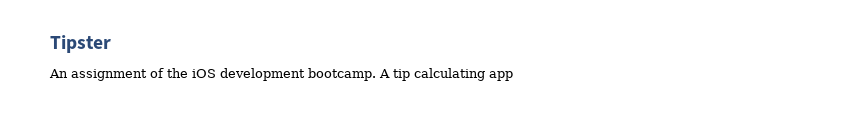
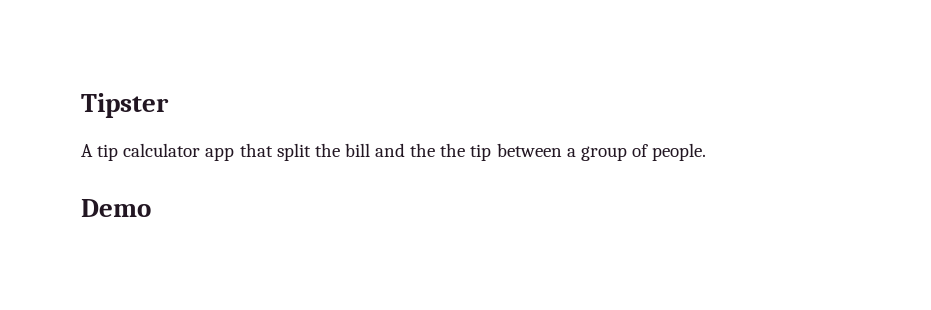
- An assignment of the iOS development bootcamp. A tip calculating app
+ A tip calculator app that split the bill and the the tip between a group of people.
+ Demo

